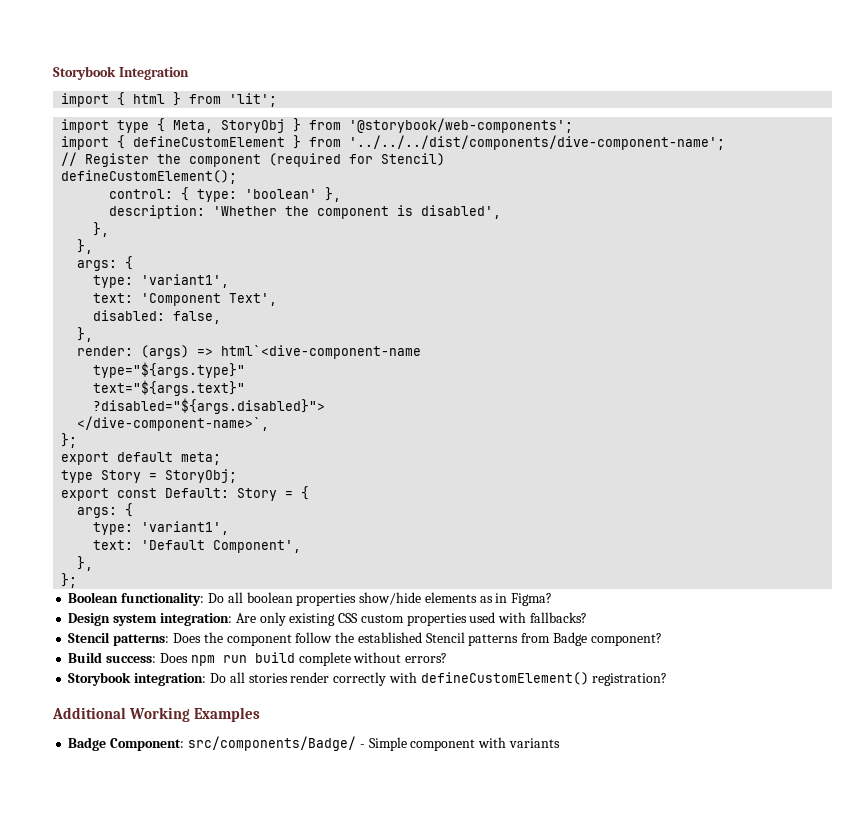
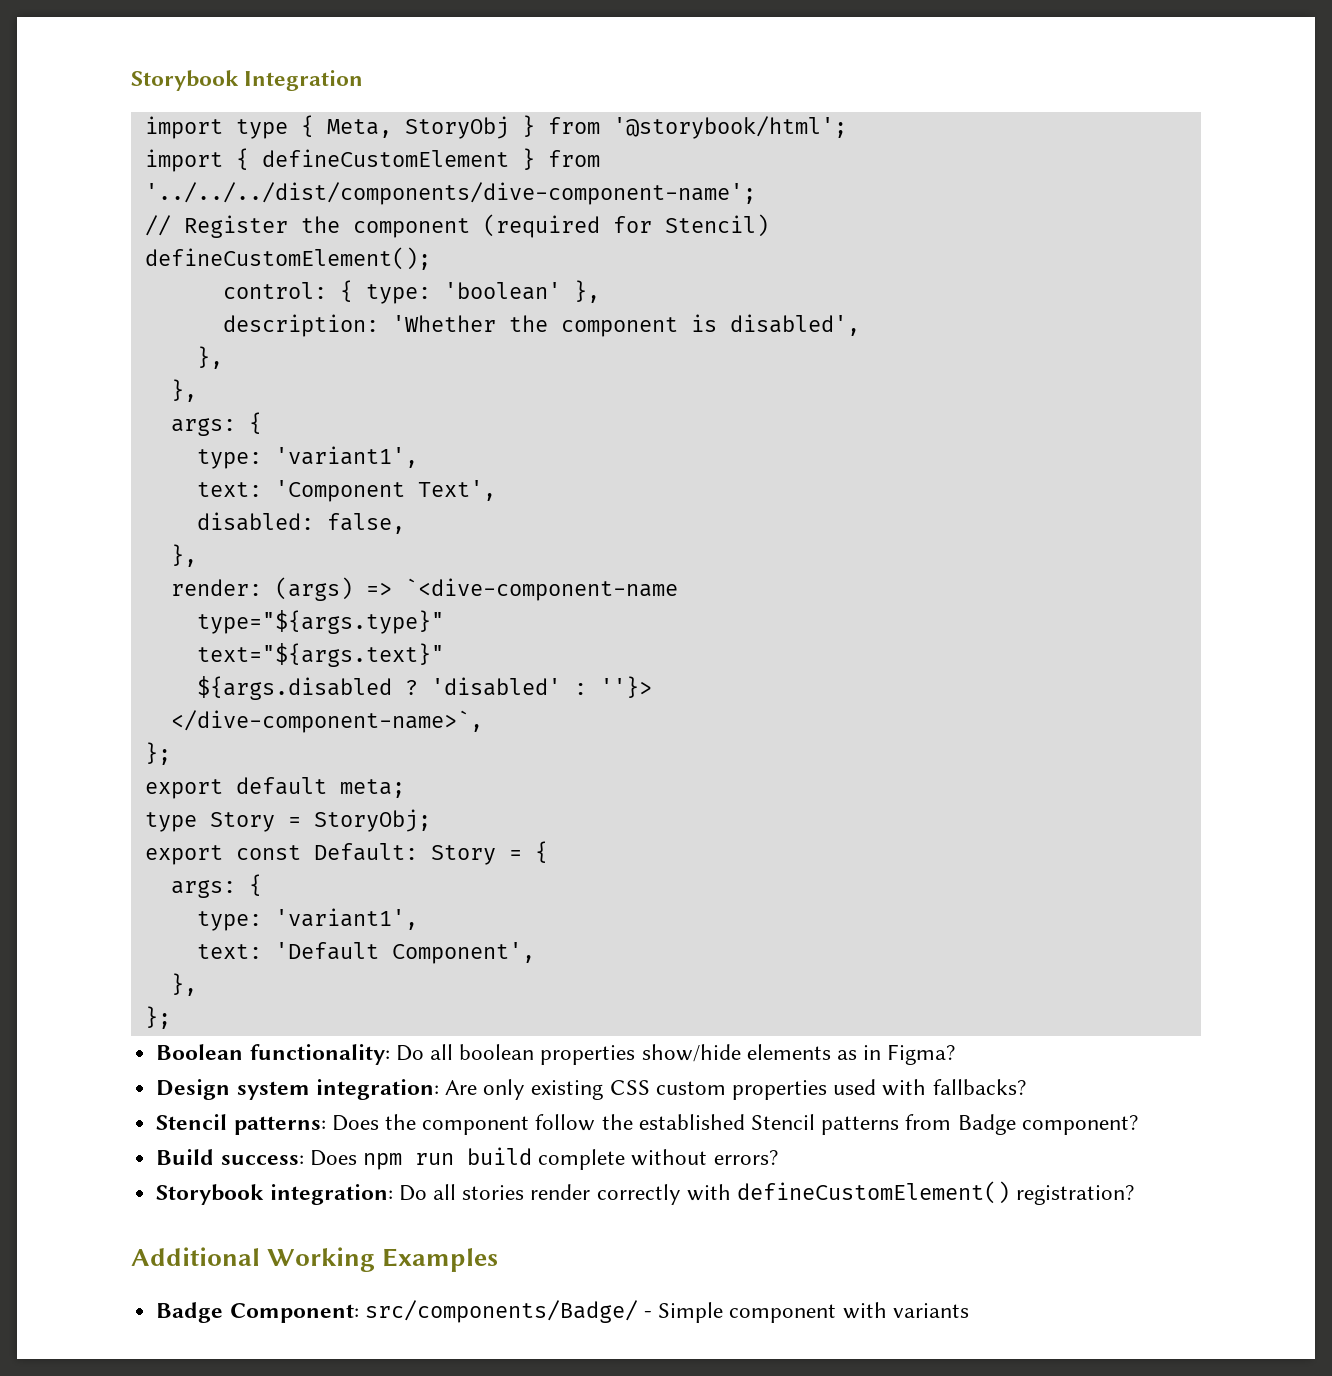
- import { html } from 'lit';
- import type { Meta, StoryObj } from '@storybook/web-components';
+ import type { Meta, StoryObj } from '@storybook/html';
- render: (args) => html`<dive-component-name
+ render: (args) => `<dive-component-name
- ?disabled="${args.disabled}">
+ ${args.disabled ? 'disabled' : ''}>

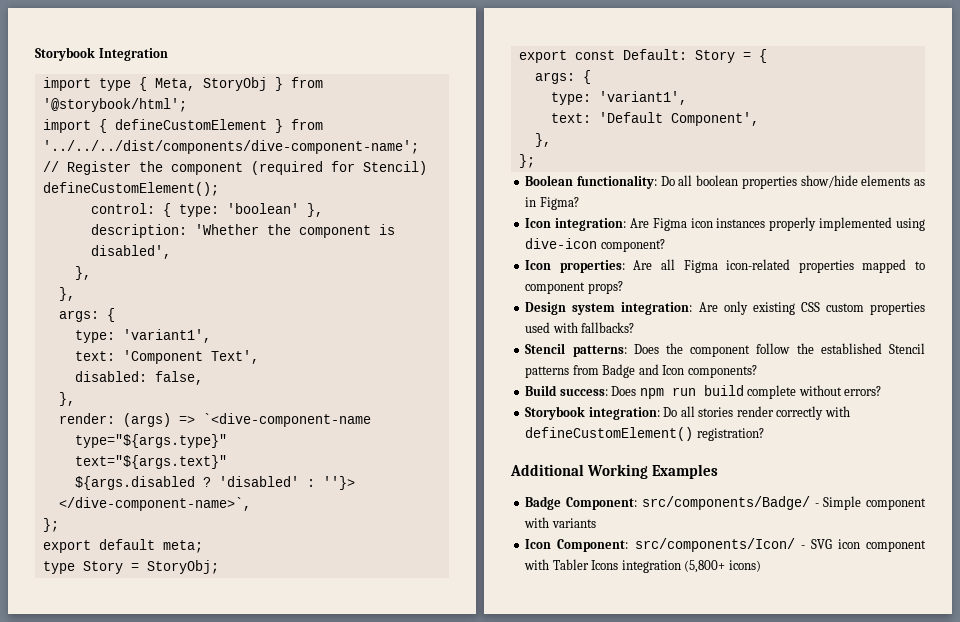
+ Icon integration: Are Figma icon instances properly implemented using dive-icon component?
+ Icon properties: Are all Figma icon-related properties mapped to component props?
- Stencil patterns: Does the component follow the established Stencil patterns from Badge component?
+ Stencil patterns: Does the component follow the established Stencil patterns from Badge and Icon components?
+ Icon Component: src/components/Icon/ - SVG icon component with Tabler Icons integration (5,800+ icons)

